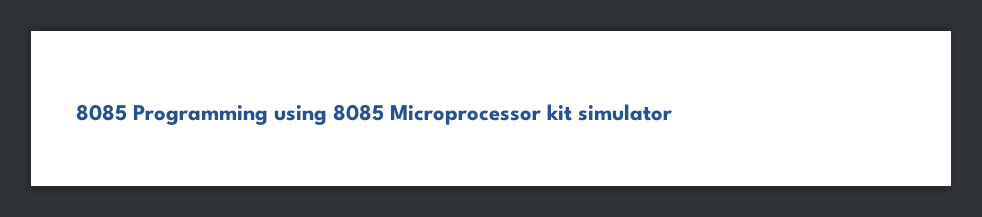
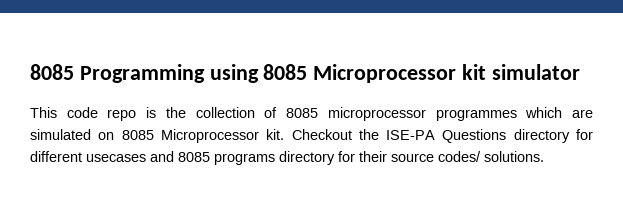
+ This code repo is the collection of 8085 microprocessor programmes which are simulated on 8085 Microprocessor kit. Checkout the ISE-PA Questions directory for different usecases and 8085 programs directory for their source codes/ solutions.

